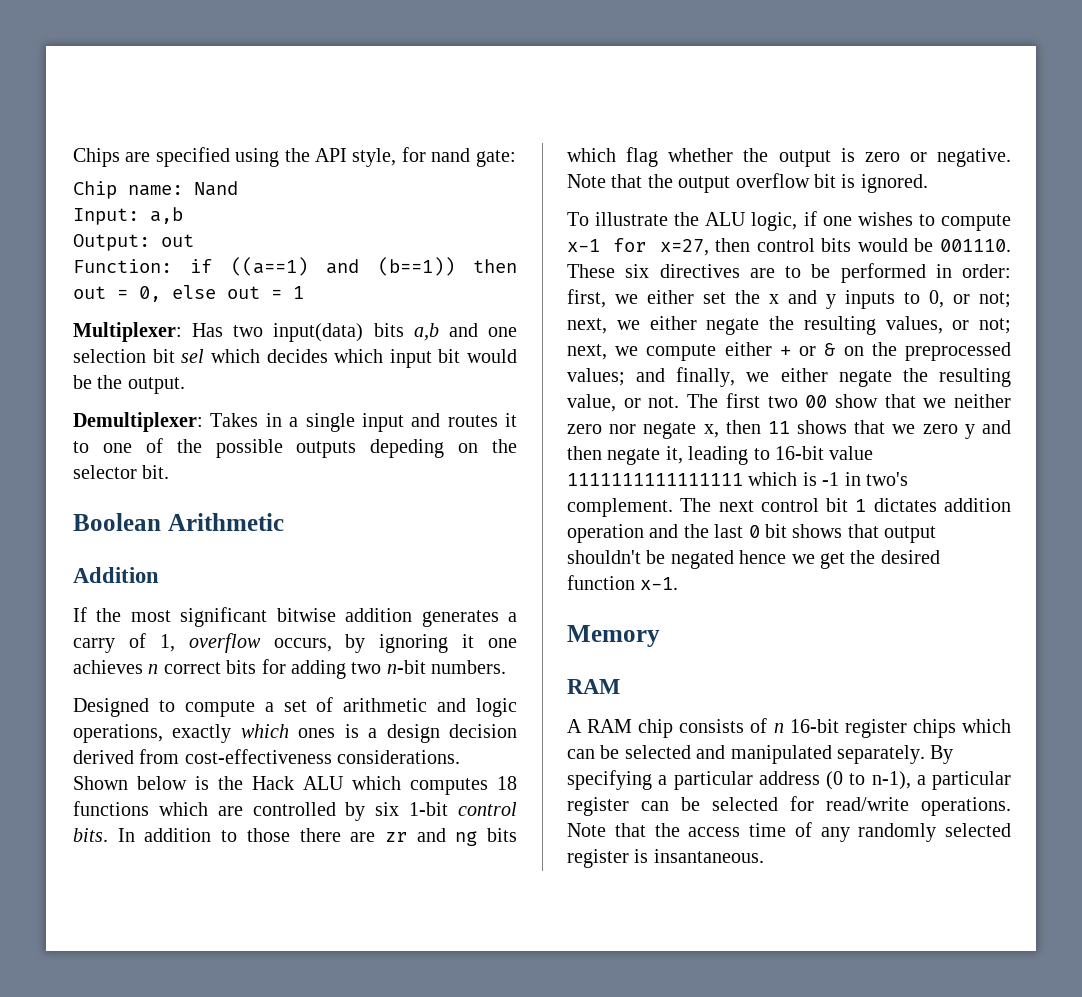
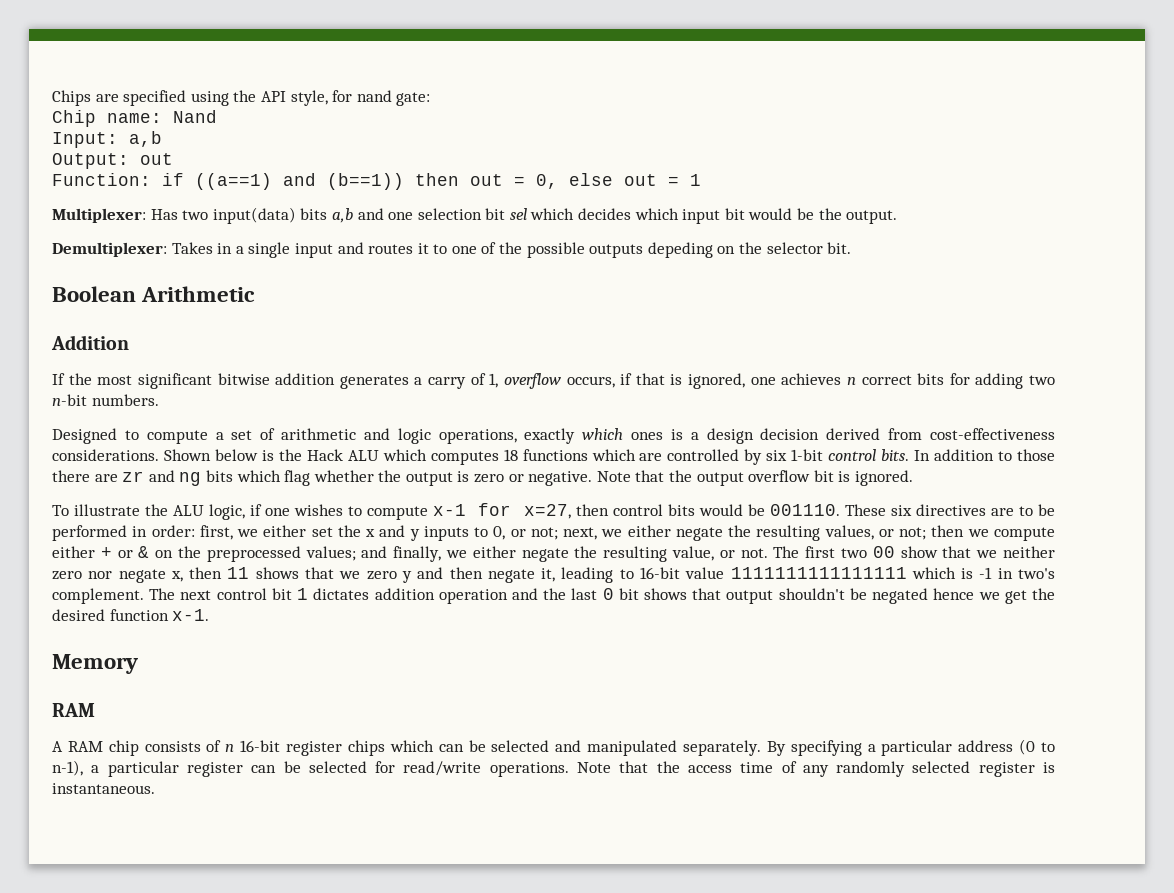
- If the most significant bitwise addition generates a carry of 1, overflow occurs, by ignoring it one achieves n correct bits for adding two n-bit numbers.
+ If the most significant bitwise addition generates a carry of 1, overflow occurs, if that is ignored, one achieves n correct bits for adding two n-bit numbers.
- These six directives are to be performed in order: first, we either set the x and y inputs to 0, or not; next, we either negate the resulting values, or not; next, we compute either + or & on the preprocessed values; and finally, we either negate the resulting value, or not.
+ These six directives are to be performed in order: first, we either set the x and y inputs to 0, or not; next, we either negate the resulting values, or not; then we compute either + or & on the preprocessed values; and finally, we either negate the resulting value, or not.
- Note that the access time of any randomly selected register is insantaneous.
+ Note that the access time of any randomly selected register is instantaneous.

